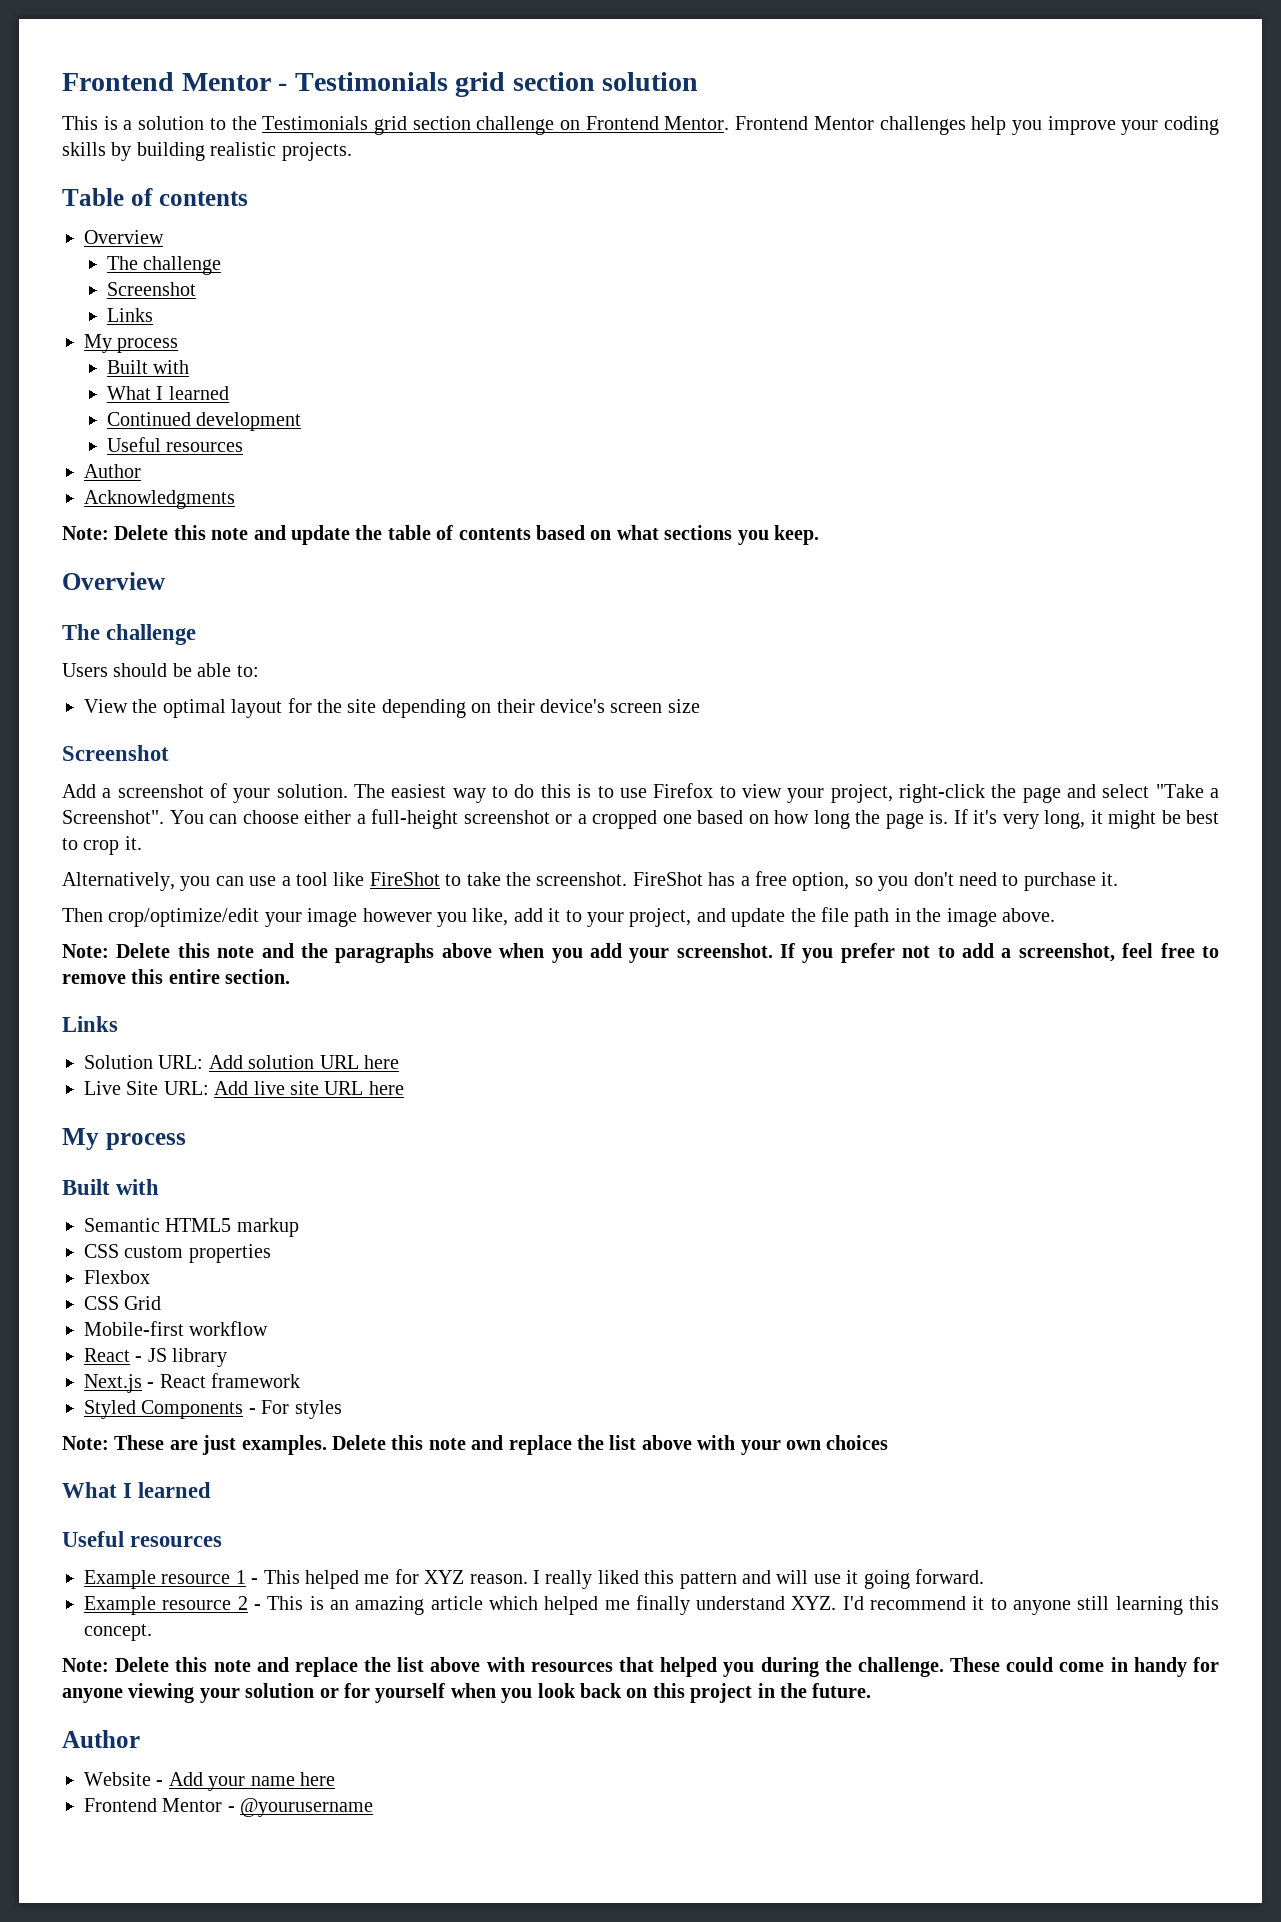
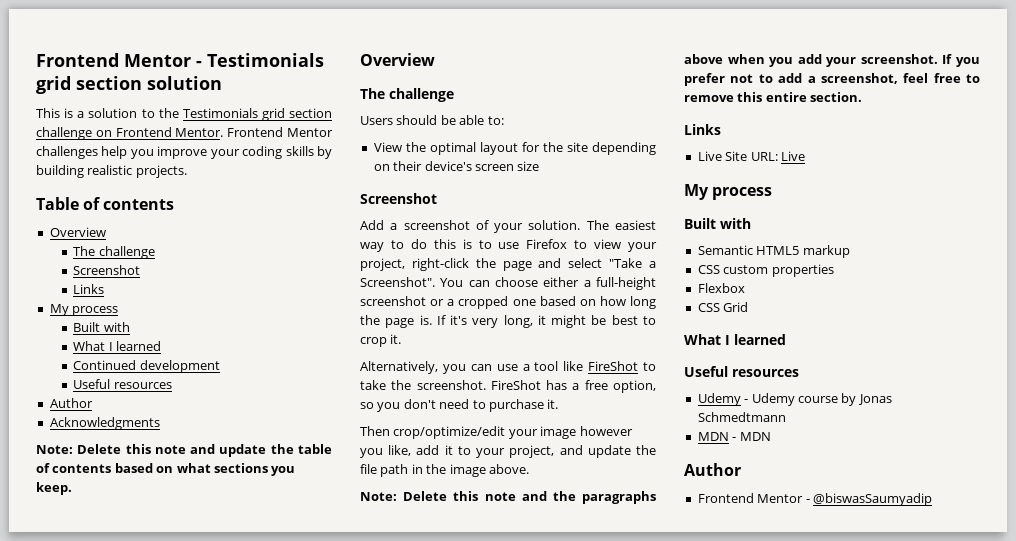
- Solution URL: Add solution URL here
- Live Site URL: Add live site URL here
+ Live Site URL: Live
- Mobile-first workflow
- React - JS library
- Next.js - React framework
- Styled Components - For styles
- Note: These are just examples. Delete this note and replace the list above with your own choices
- Example resource 1 - This helped me for XYZ reason. I really liked this pattern and will use it going forward.
- Example resource 2 - This is an amazing article which helped me finally understand XYZ. I'd recommend it to anyone still learning this concept.
- Note: Delete this note and replace the list above with resources that helped you during the challenge. These could come in handy for anyone viewing your solution or for yourself when you look back on this project in the future.
+ Udemy - Udemy course by Jonas Schmedtmann
+ MDN - MDN
  Author
- Website - Add your name here
- Frontend Mentor - @yourusername
+ Frontend Mentor - @biswasSaumyadip

